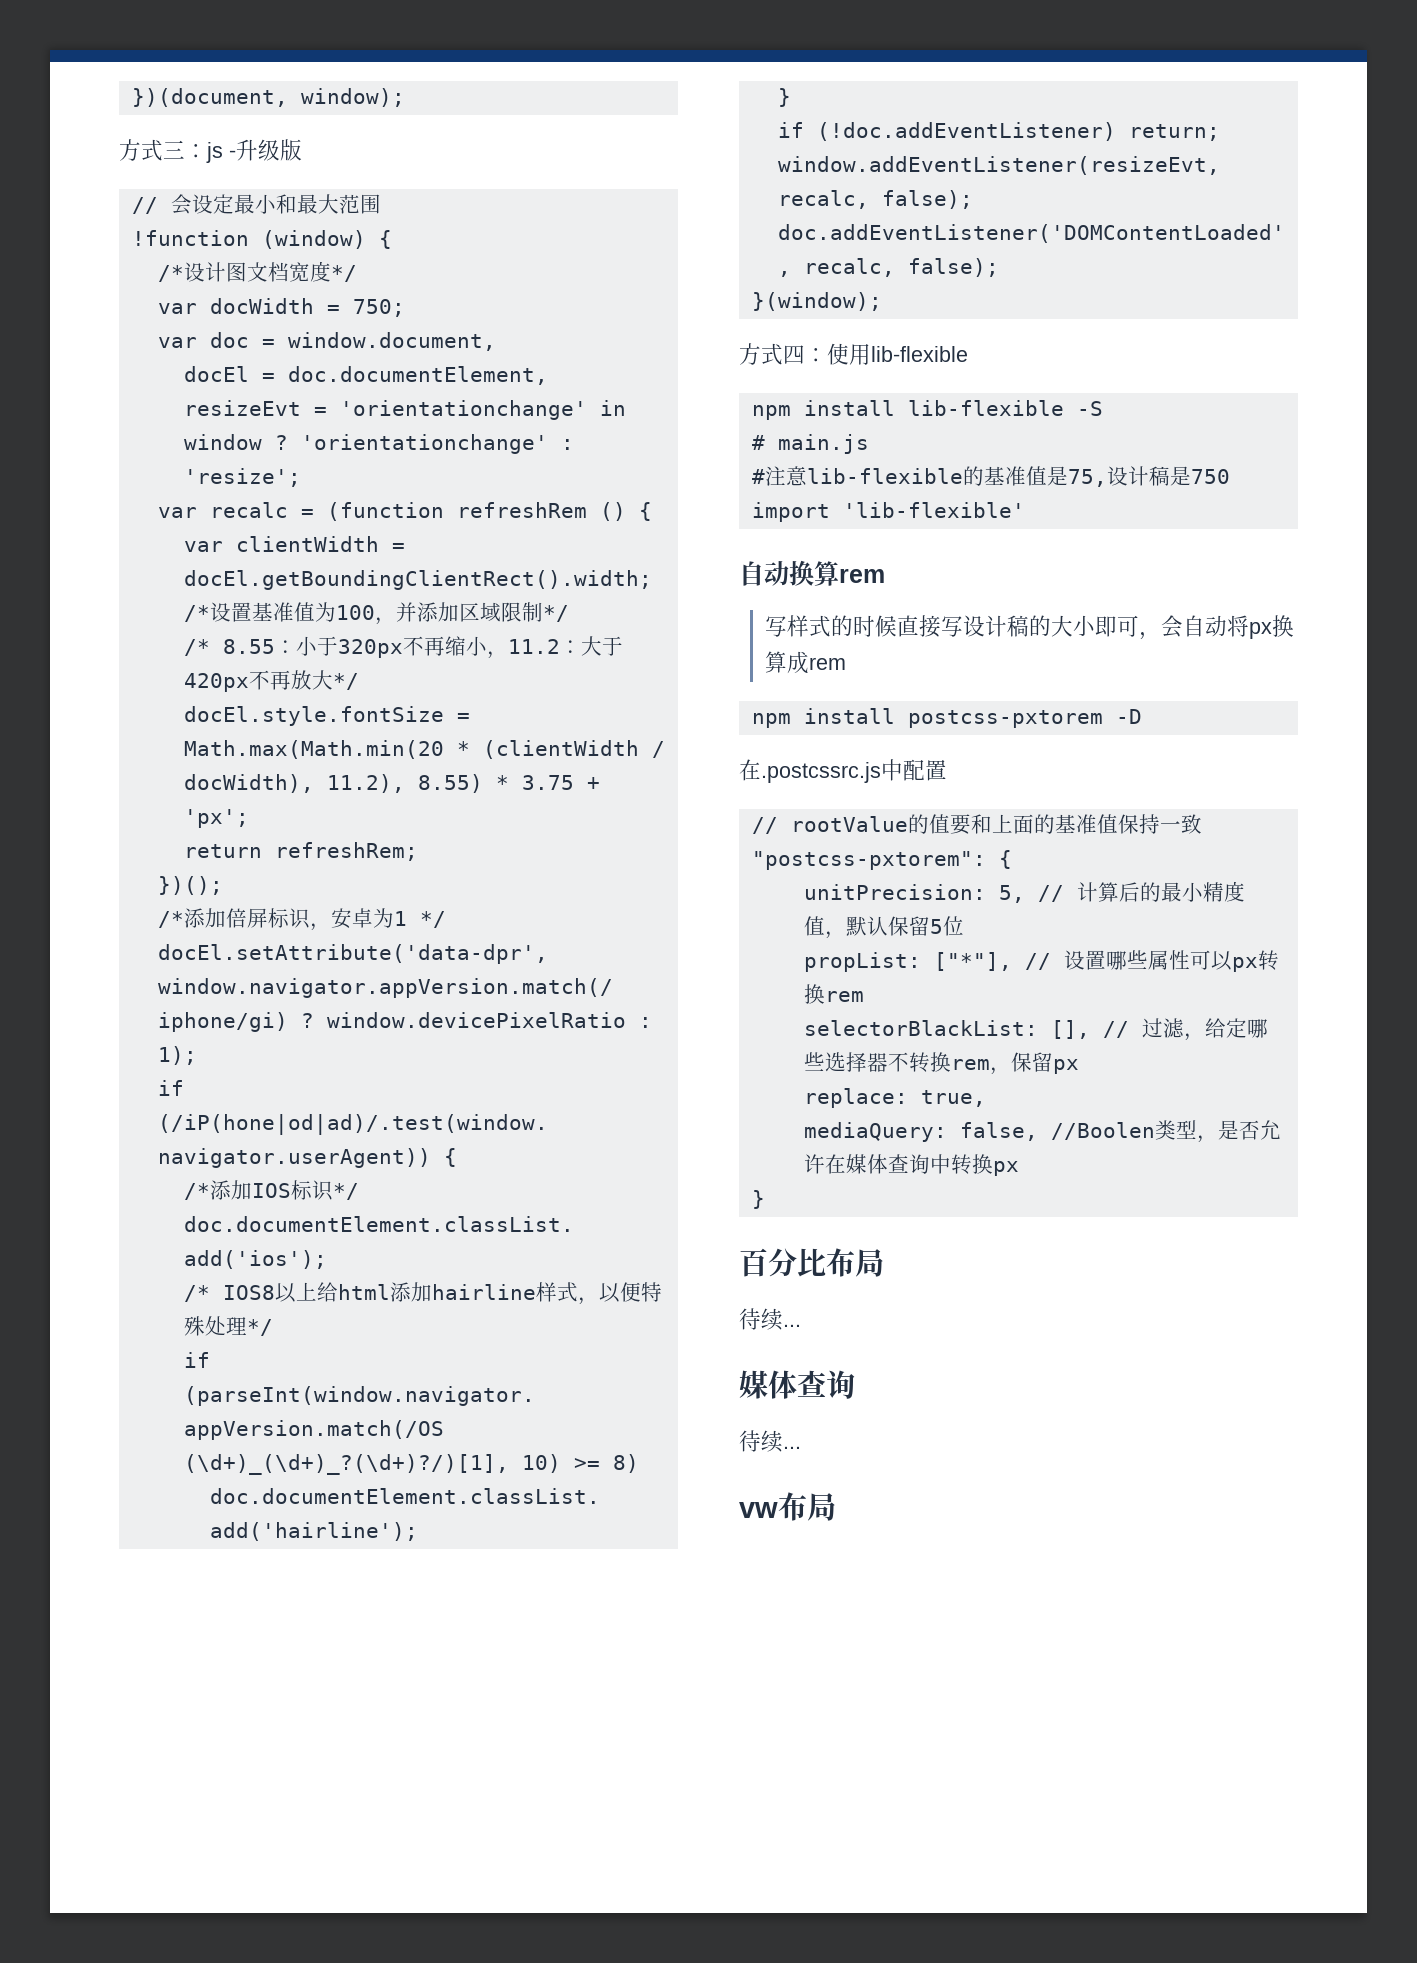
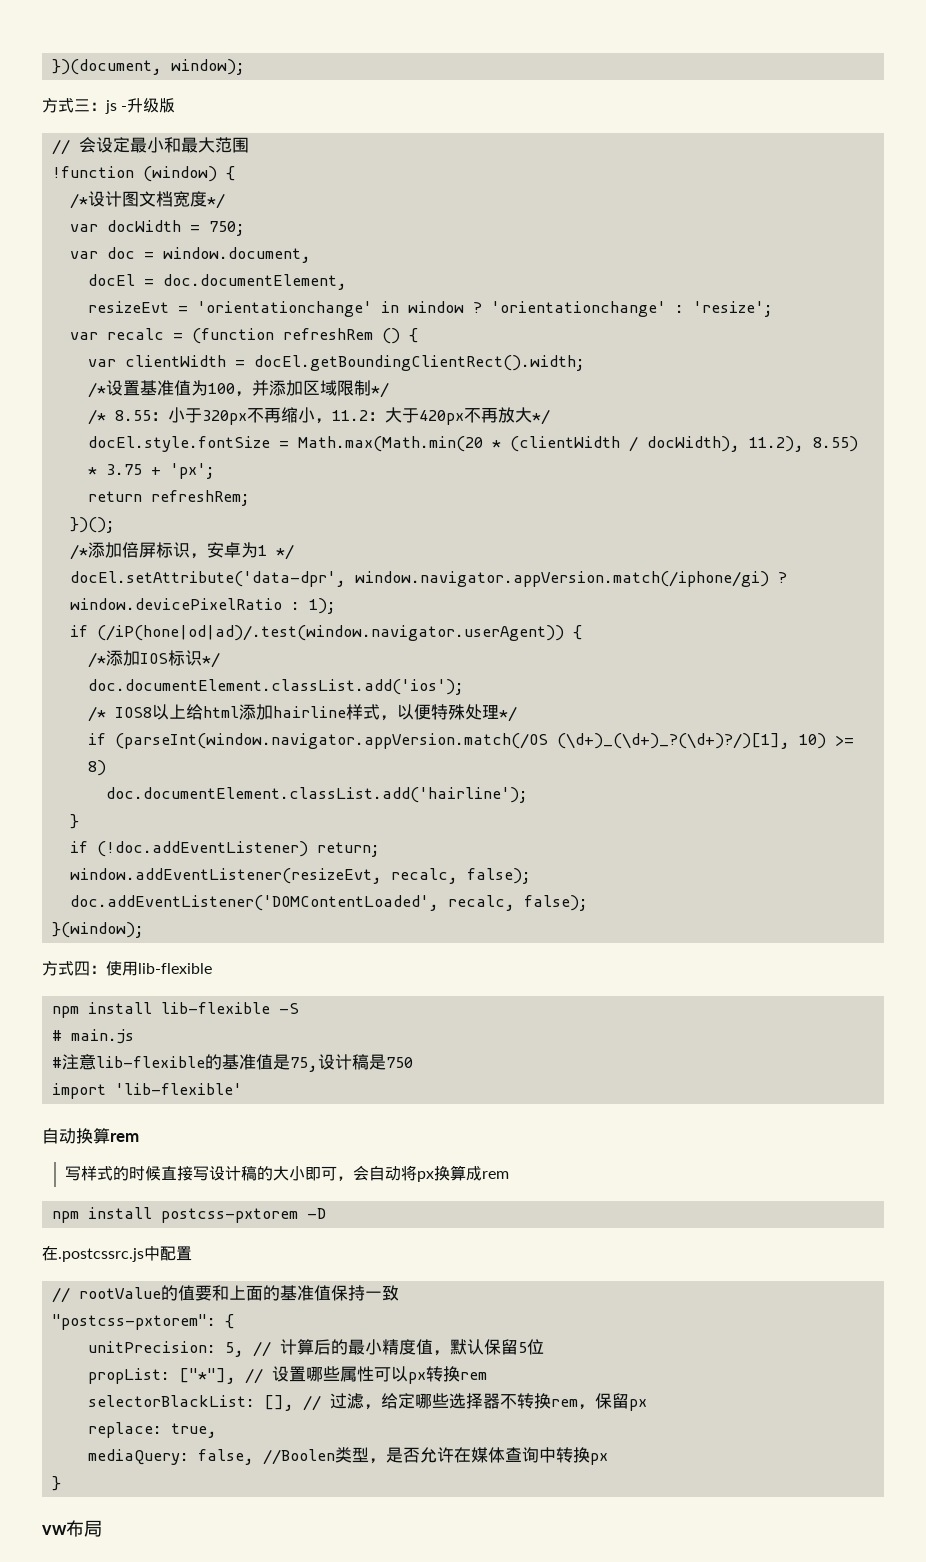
- 百分比布局
- 待续...
- 媒体查询
- 待续...

